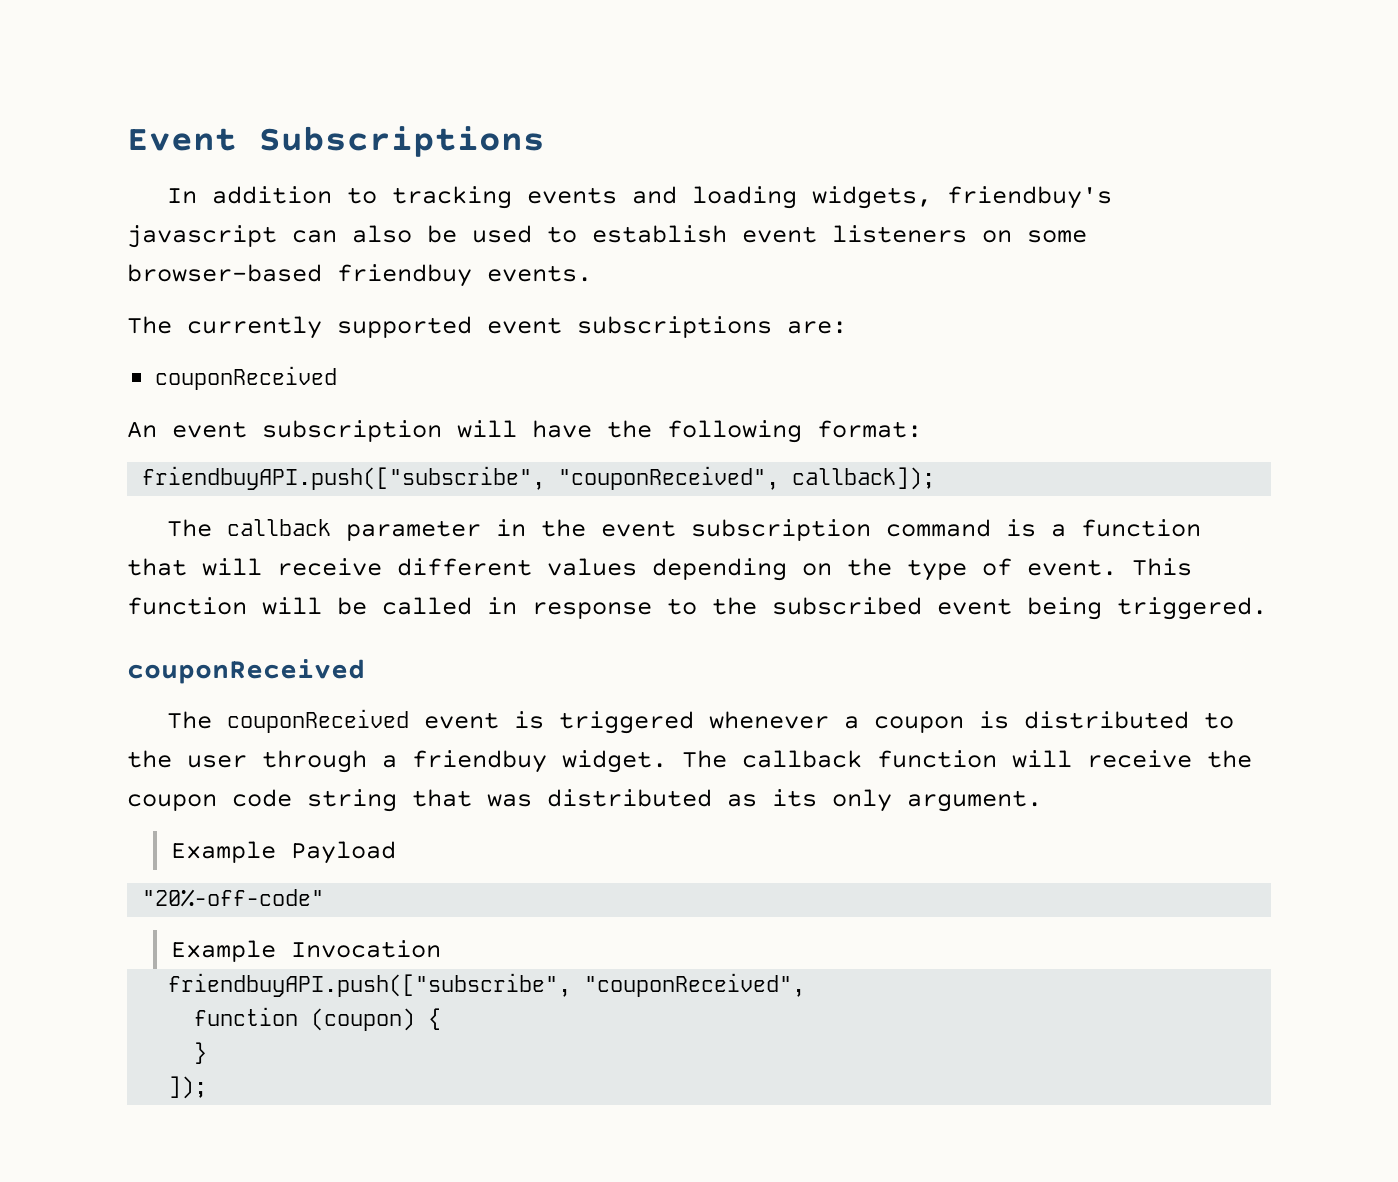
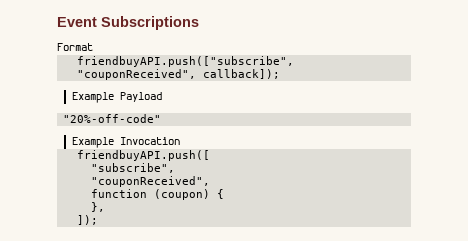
- In addition to tracking events and loading widgets, friendbuy's javascript can also be used to establish event listeners on some browser-based friendbuy events.
- The currently supported event subscriptions are:
- couponReceived
- An event subscription will have the following format:
+ Format
  friendbuyAPI.push(["subscribe", "couponReceived", callback]);
- The callback parameter in the event subscription command is a function that will receive different values depending on the type of event. This function will be called in response to the subscribed event being triggered.
- couponReceived
- The couponReceived event is triggered whenever a coupon is distributed to the user through a friendbuy widget. The callback function will receive the coupon code string that was distributed as its only argument.
  Example Invocation
- friendbuyAPI.push(["subscribe", "couponReceived",
+ friendbuyAPI.push([
+ "subscribe",
+ "couponReceived",
- }
+ },

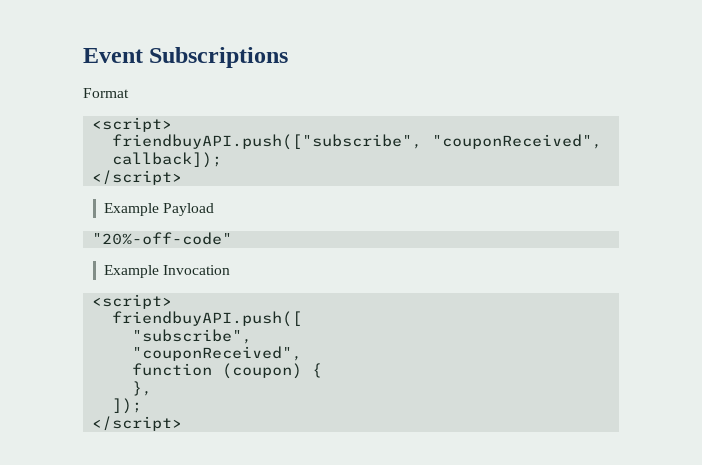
  Format
+ <script>
  friendbuyAPI.push(["subscribe", "couponReceived", callback]);
+ </script>
  Example Invocation
+ <script>
  ]);
+ </script>

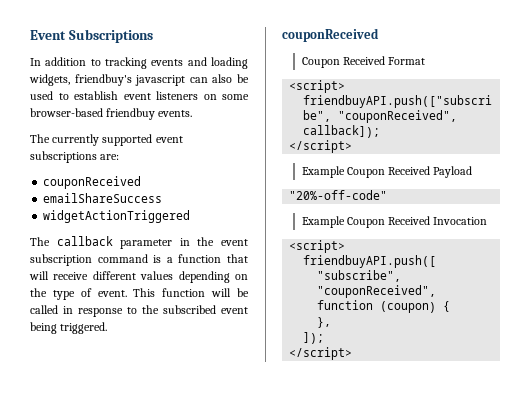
- Format
+ In addition to tracking events and loading widgets, friendbuy's javascript can also be used to establish event listeners on some browser-based friendbuy events.
+ The currently supported event subscriptions are:
+ couponReceived
+ emailShareSuccess
+ widgetActionTriggered
+ The callback parameter in the event subscription command is a function that will receive different values depending on the type of event. This function will be called in response to the subscribed event being triggered.
+ couponReceived
+ Coupon Received Format
- Example Payload
+ Example Coupon Received Payload
- Example Invocation
+ Example Coupon Received Invocation

